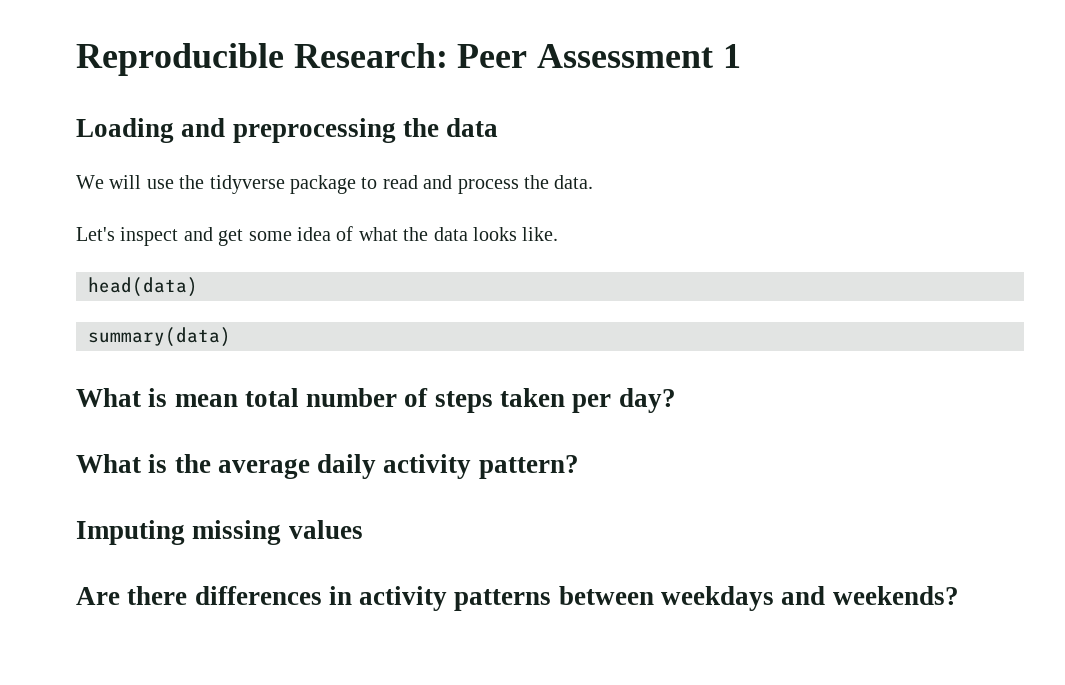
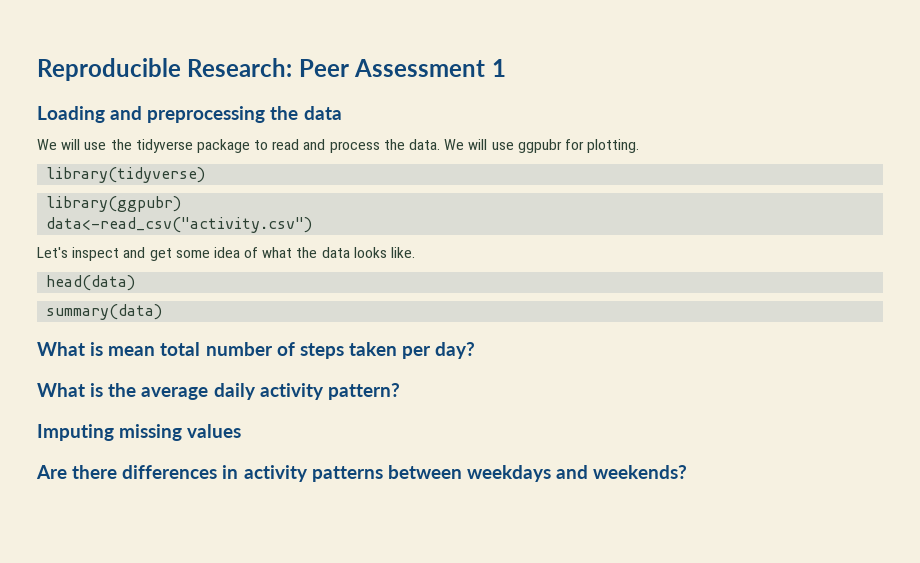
+ We will use ggpubr for plotting.
+ library(tidyverse)
+ library(ggpubr)
+ data<-read_csv("activity.csv")

